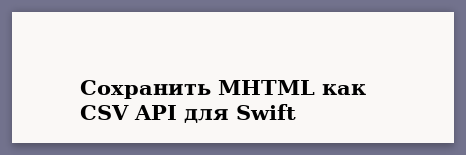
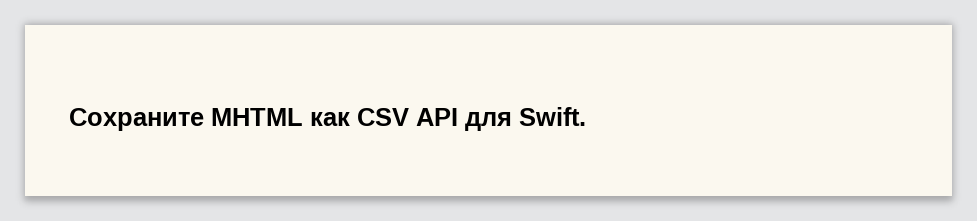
- Сохранить MHTML как CSV API для Swift
+ Сохраните MHTML как CSV API для Swift.

